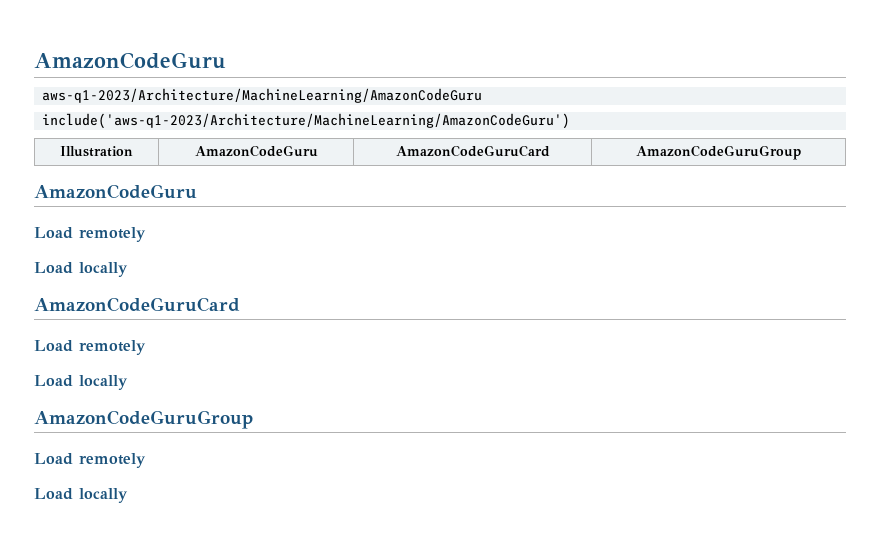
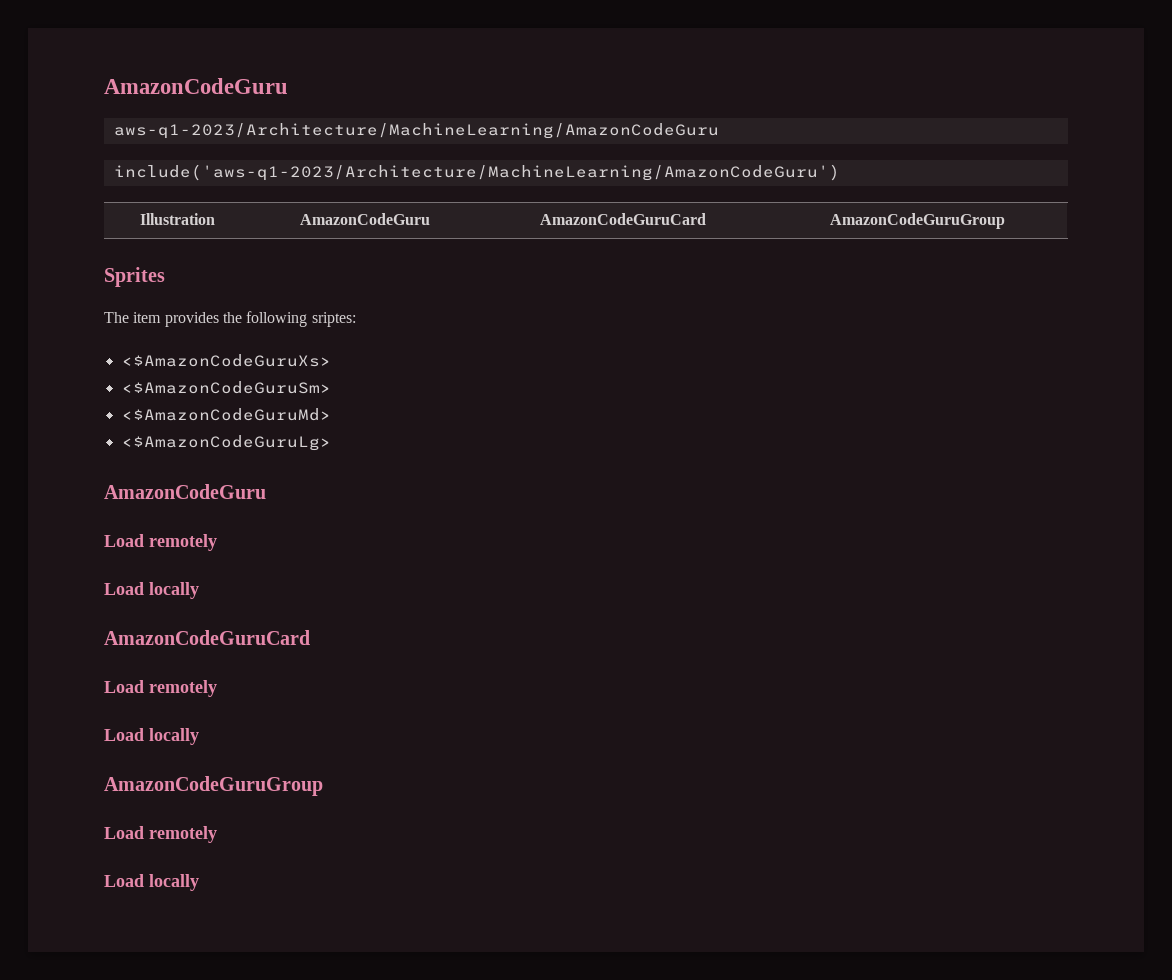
+ Sprites
+ The item provides the following sriptes:
+ <$AmazonCodeGuruXs>
+ <$AmazonCodeGuruSm>
+ <$AmazonCodeGuruMd>
+ <$AmazonCodeGuruLg>

